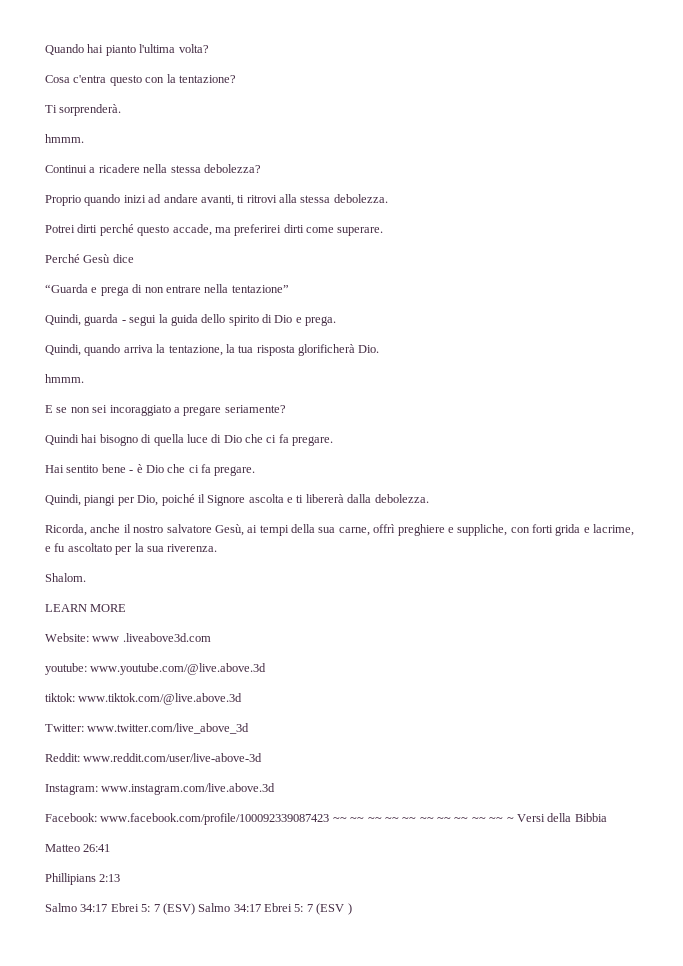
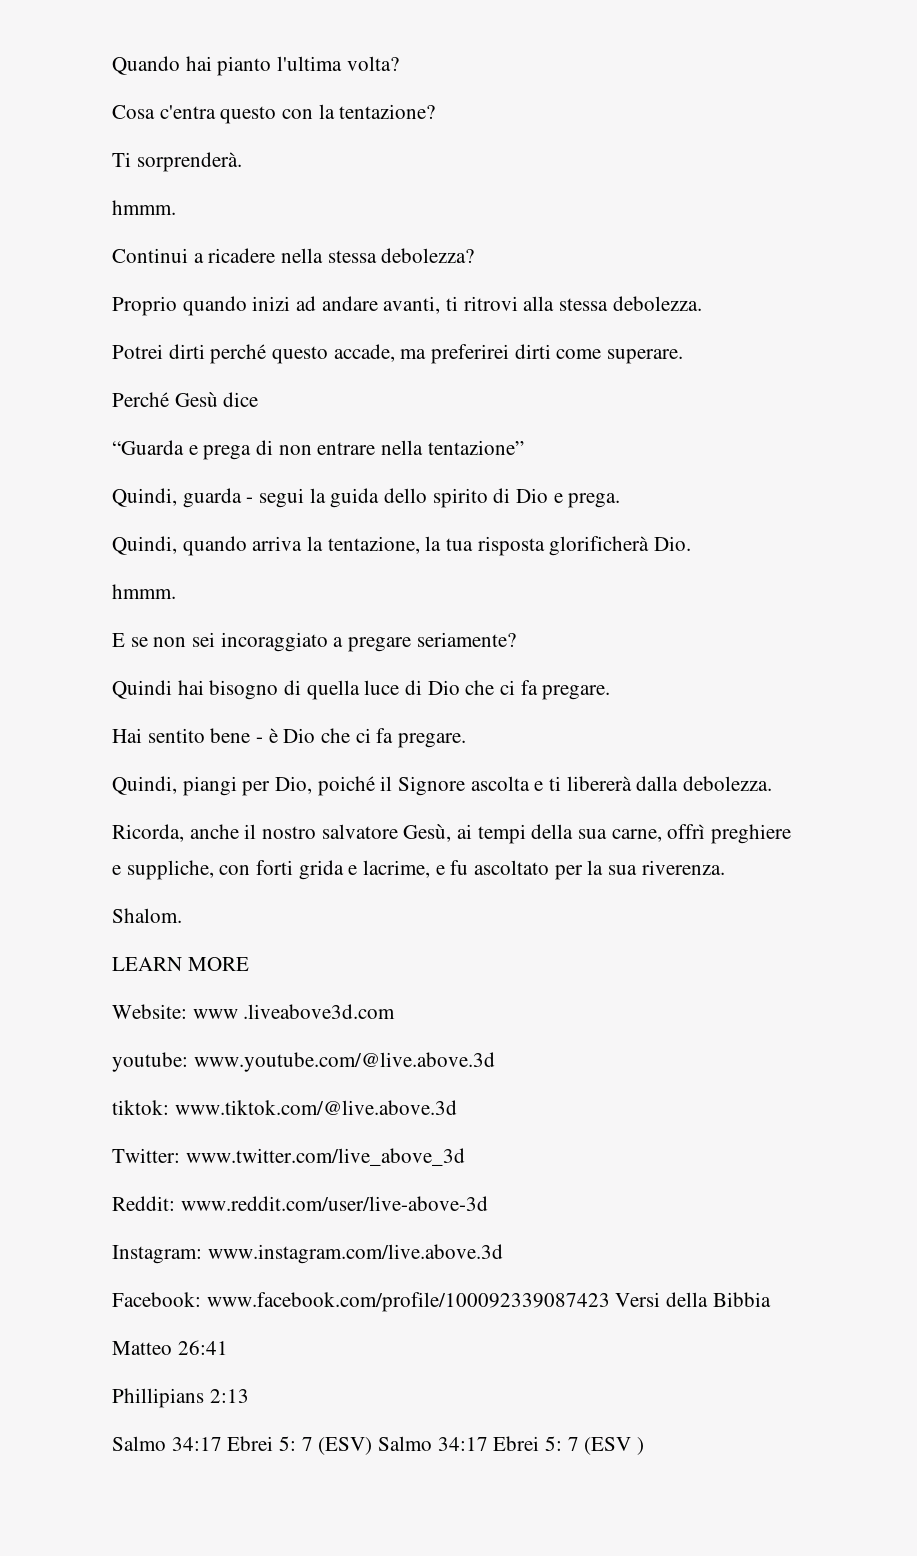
- Facebook: www.facebook.com/profile/100092339087423 ~~ ~~ ~~ ~~ ~~ ~~ ~~ ~~ ~~ ~~ ~ Versi della Bibbia
+ Facebook: www.facebook.com/profile/100092339087423 Versi della Bibbia

